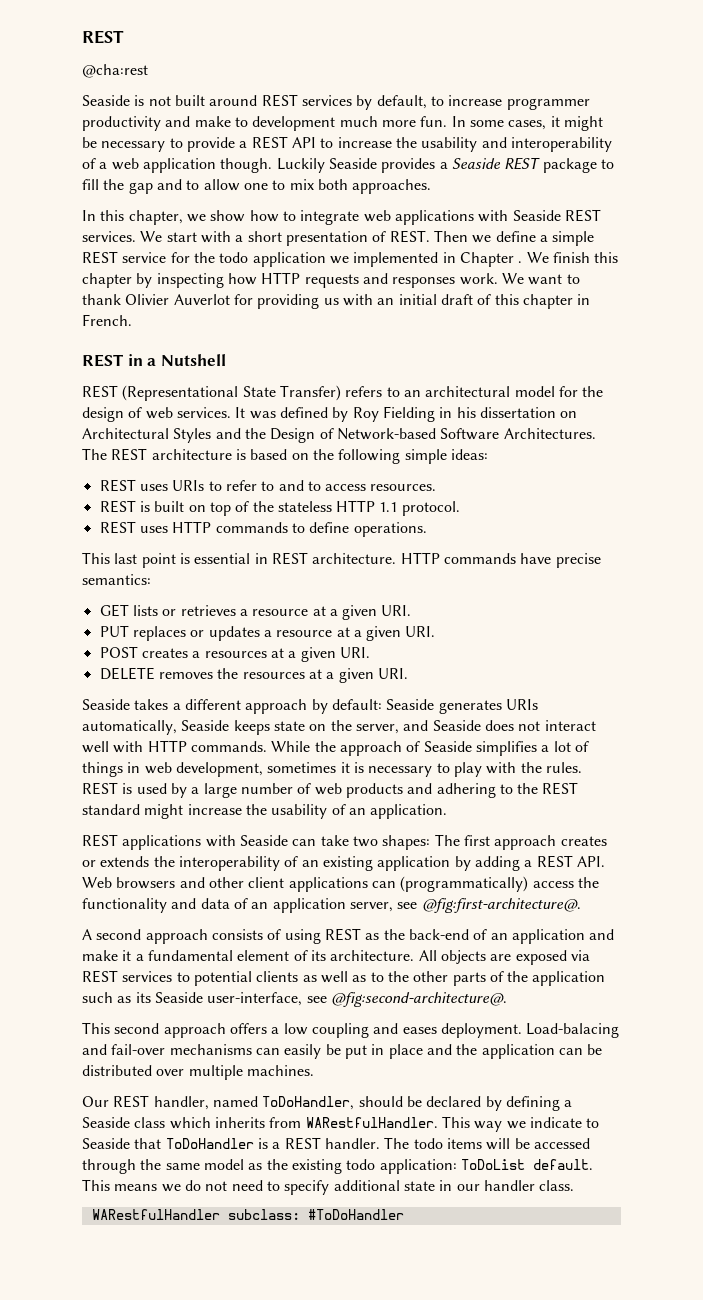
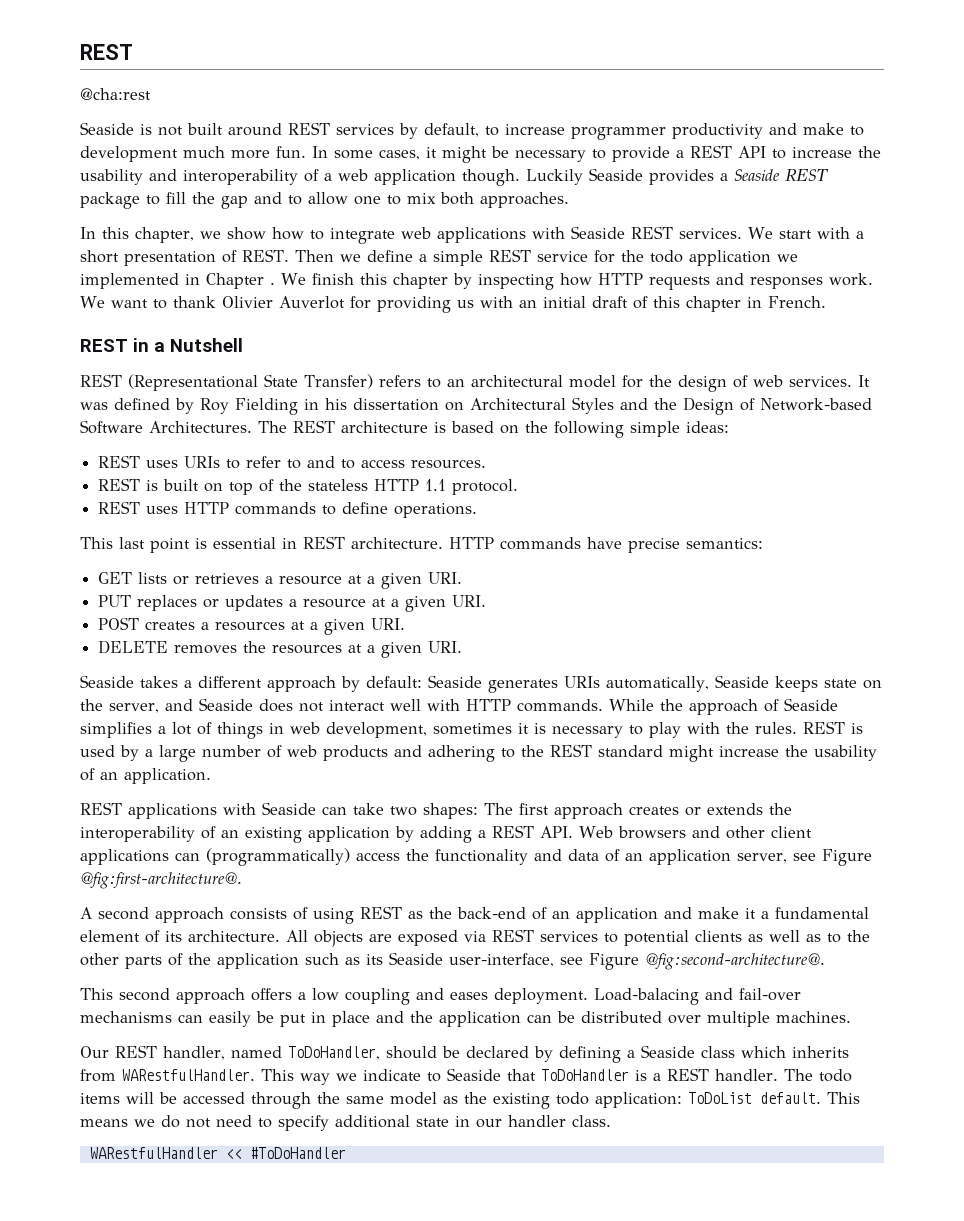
- REST applications with Seaside can take two shapes: The first approach creates or extends the interoperability of an existing application by adding a REST API. Web browsers and other client applications can (programmatically) access the functionality and data of an application server, see @fig:first-architecture@.
+ REST applications with Seaside can take two shapes: The first approach creates or extends the interoperability of an existing application by adding a REST API. Web browsers and other client applications can (programmatically) access the functionality and data of an application server, see Figure @fig:first-architecture@.
- All objects are exposed via REST services to potential clients as well as to the other parts of the application such as its Seaside user-interface, see @fig:second-architecture@.
+ All objects are exposed via REST services to potential clients as well as to the other parts of the application such as its Seaside user-interface, see Figure @fig:second-architecture@.
- WARestfulHandler subclass: #ToDoHandler
+ WARestfulHandler << #ToDoHandler

